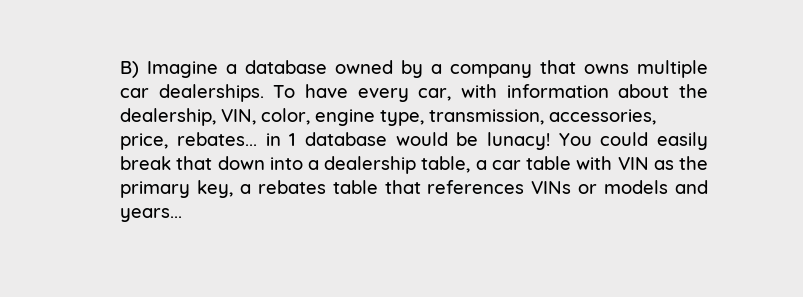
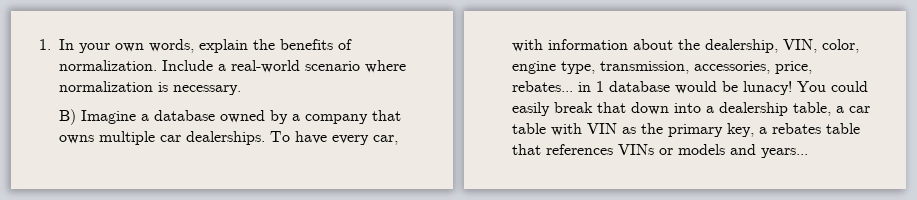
+ 1. In your own words, explain the benefits of normalization. Include a real-world scenario where normalization is necessary.

